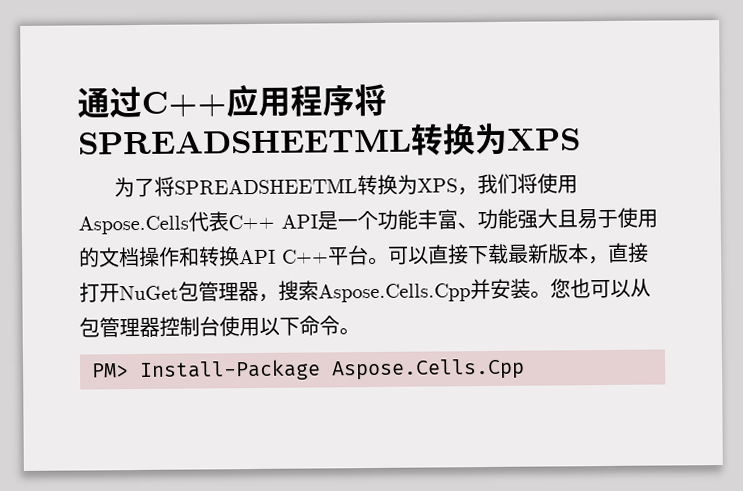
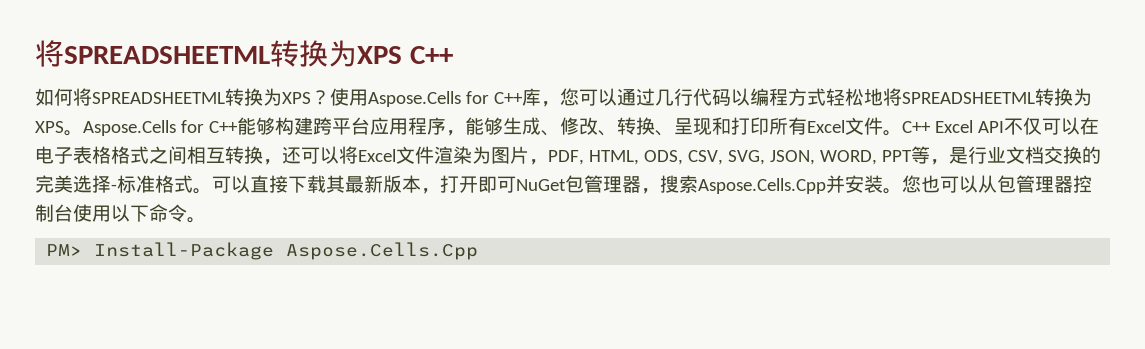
- 通过C++应用程序将SPREADSHEETML转换为XPS
- 为了将SPREADSHEETML转换为XPS，我们将使用Aspose.Cells代表C++ API是一个功能丰富、功能强大且易于使用的文档操作和转换API C++平台。
+ 将SPREADSHEETML转换为XPS C++
+ 如何将SPREADSHEETML转换为XPS？使用Aspose.Cells for C++库，您可以通过几行代码以编程方式轻松地将SPREADSHEETML转换为XPS。Aspose.Cells for C++能够构建跨平台应用程序，能够生成、修改、转换、呈现和打印所有Excel文件。C++ Excel API不仅可以在电子表格格式之间相互转换，还可以将Excel文件渲染为图片，PDF, HTML, ODS, CSV, SVG, JSON, WORD, PPT等，是行业文档交换的完美选择-标准格式。
- 可以直接下载最新版本，直接打开NuGet包管理器，搜索Aspose.Cells.Cpp并安装。
+ 可以直接下载其最新版本，打开即可NuGet包管理器，搜索Aspose.Cells.Cpp并安装。

